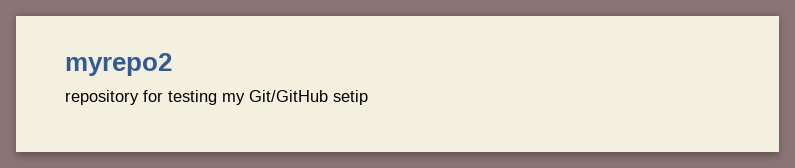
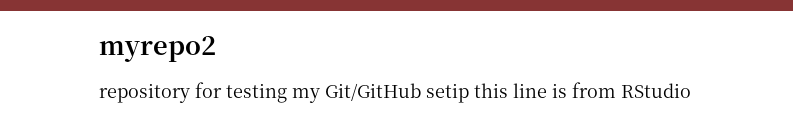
- repository for testing my Git/GitHub setip
+ repository for testing my Git/GitHub setip this line is from RStudio

